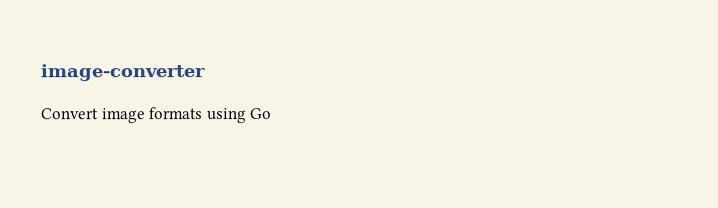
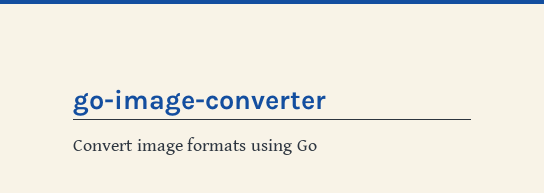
- image-converter
+ go-image-converter

